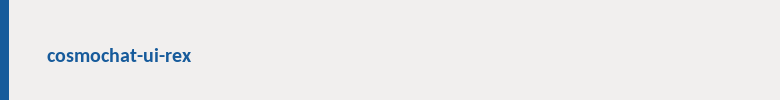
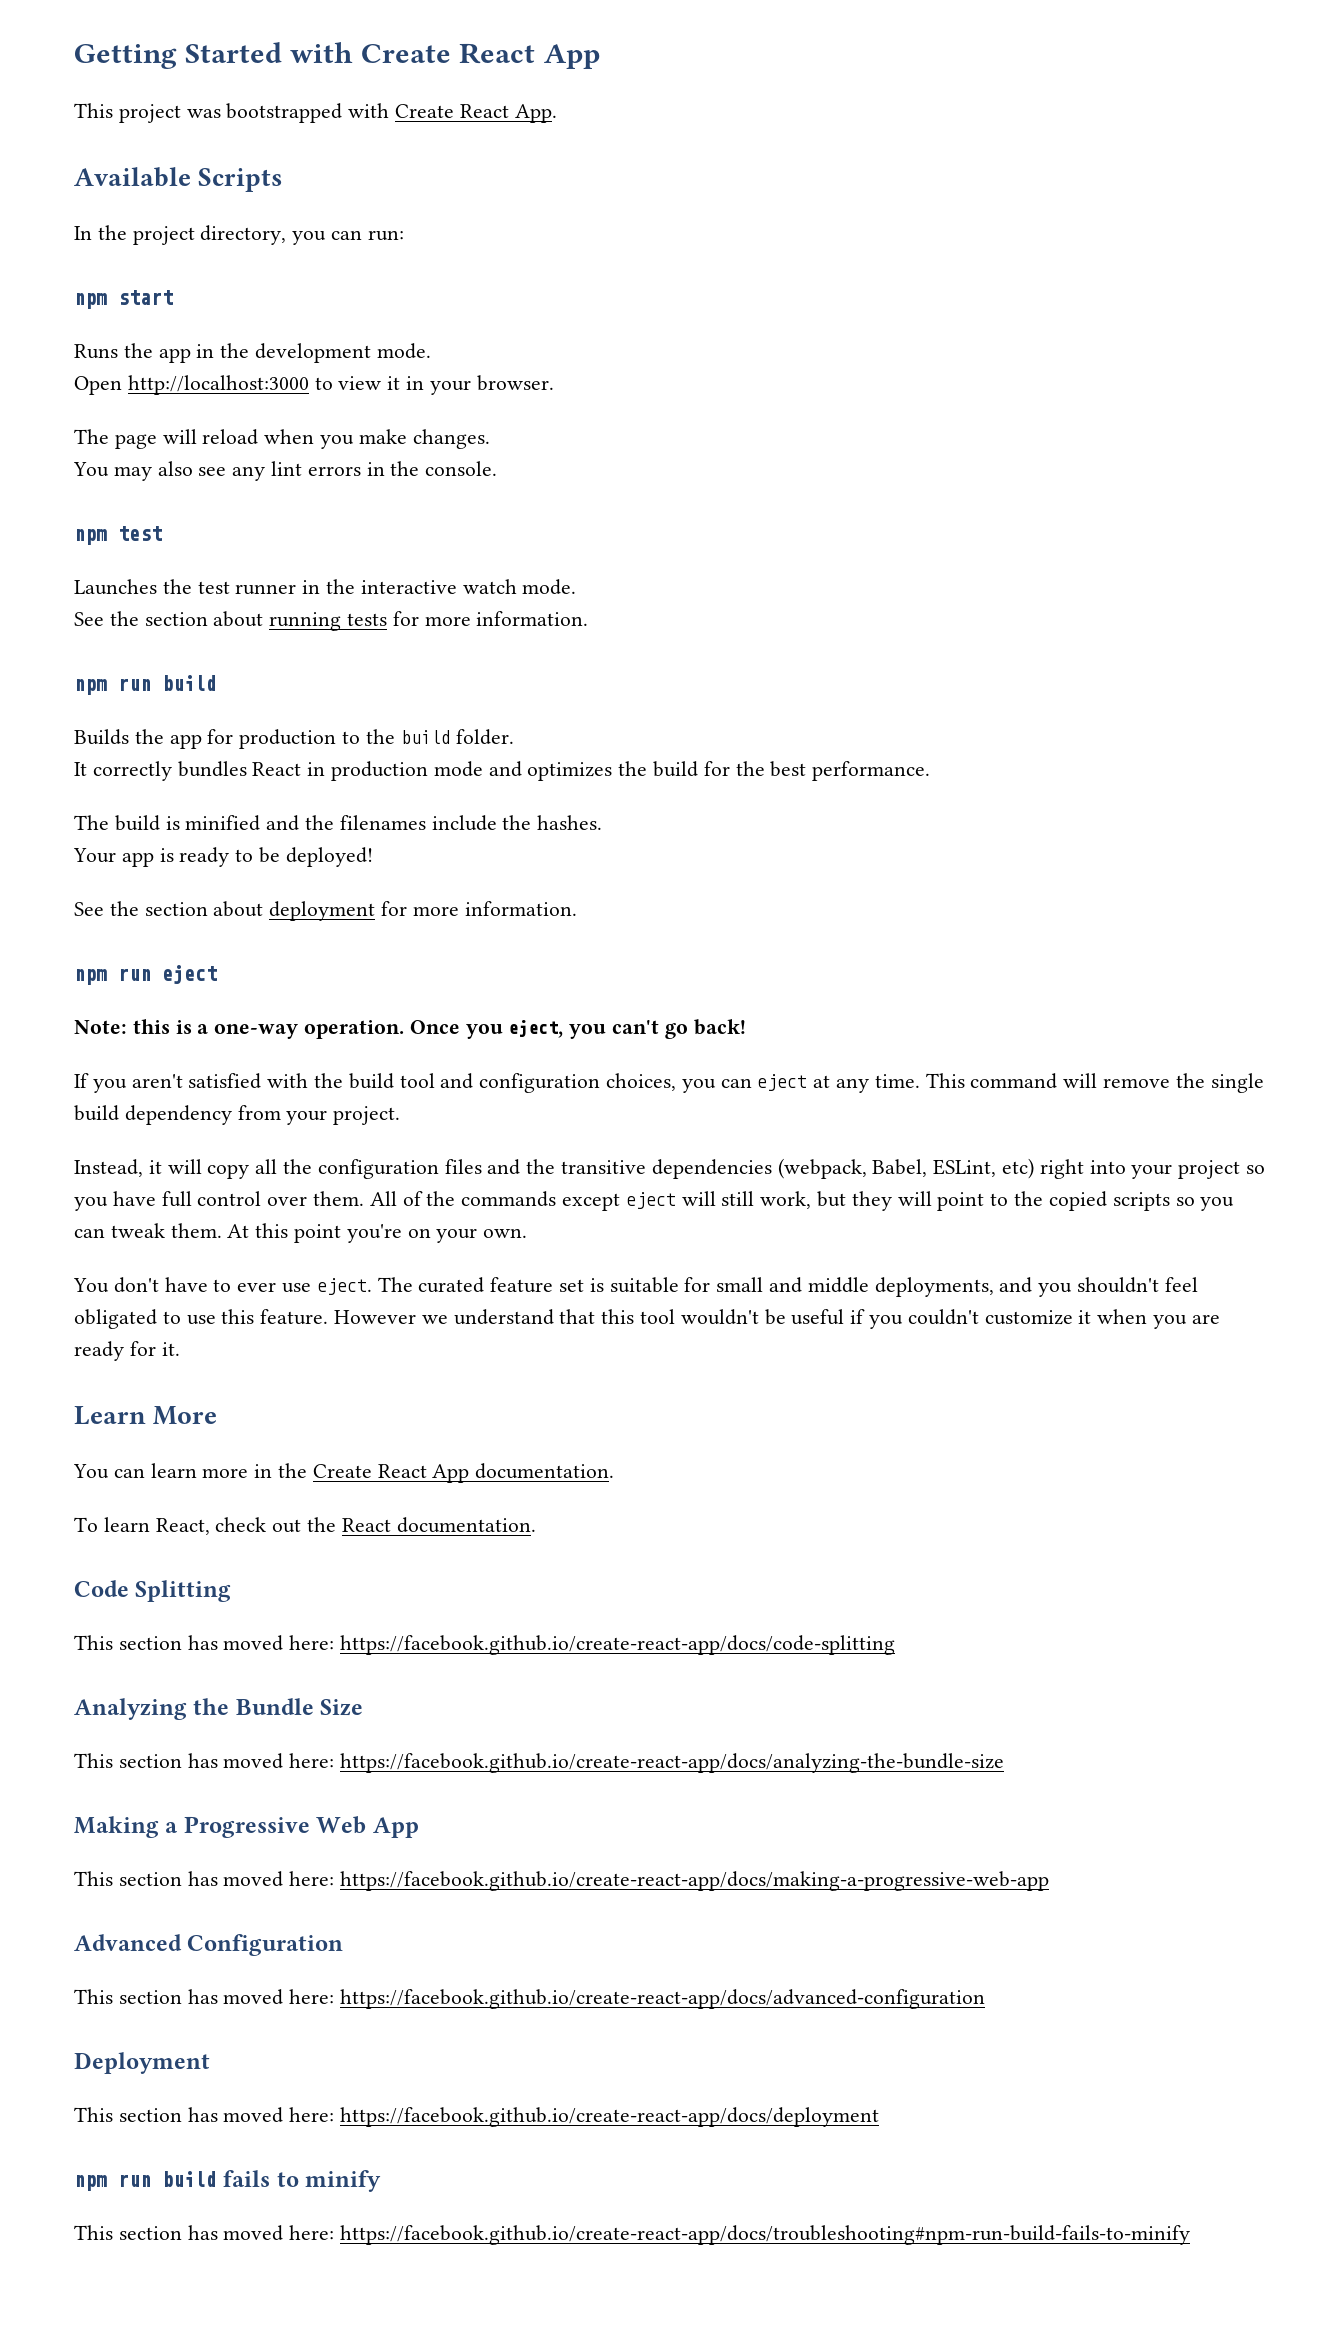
- cosmochat-ui-rex
+ Getting Started with Create React App
+ This project was bootstrapped with Create React App.
+ Available Scripts
+ In the project directory, you can run:
+ npm start
+ Runs the app in the development mode.
+ Open http://localhost:3000 to view it in your browser.
+ The page will reload when you make changes.
+ You may also see any lint errors in the console.
+ npm test
+ Launches the test runner in the interactive watch mode.
+ See the section about running tests for more information.
+ npm run build
+ Builds the app for production to the build folder.
+ It correctly bundles React in production mode and optimizes the build for the best performance.
+ The build is minified and the filenames include the hashes.
+ Your app is ready to be deployed!
+ See the section about deployment for more information.
+ npm run eject
+ Note: this is a one-way operation. Once you eject, you can't go back!
+ If you aren't satisfied with the build tool and configuration choices, you can eject at any time. This command will remove the single build dependency from your project.
+ Instead, it will copy all the configuration files and the transitive dependencies (webpack, Babel, ESLint, etc) right into your project so you have full control over them. All of the commands except eject will still work, but they will point to the copied scripts so you can tweak them. At this point you're on your own.
+ You don't have to ever use eject. The curated feature set is suitable for small and middle deployments, and you shouldn't feel obligated to use this feature. However we understand that this tool wouldn't be useful if you couldn't customize it when you are ready for it.
+ Learn More
+ You can learn more in the Create React App documentation.
+ To learn React, check out the React documentation.
+ Code Splitting
+ This section has moved here: https://facebook.github.io/create-react-app/docs/code-splitting
+ Analyzing the Bundle Size
+ This section has moved here: https://facebook.github.io/create-react-app/docs/analyzing-the-bundle-size
+ Making a Progressive Web App
+ This section has moved here: https://facebook.github.io/create-react-app/docs/making-a-progressive-web-app
+ Advanced Configuration
+ This section has moved here: https://facebook.github.io/create-react-app/docs/advanced-configuration
+ Deployment
+ This section has moved here: https://facebook.github.io/create-react-app/docs/deployment
+ npm run build fails to minify
+ This section has moved here: https://facebook.github.io/create-react-app/docs/troubleshooting#npm-run-build-fails-to-minify

